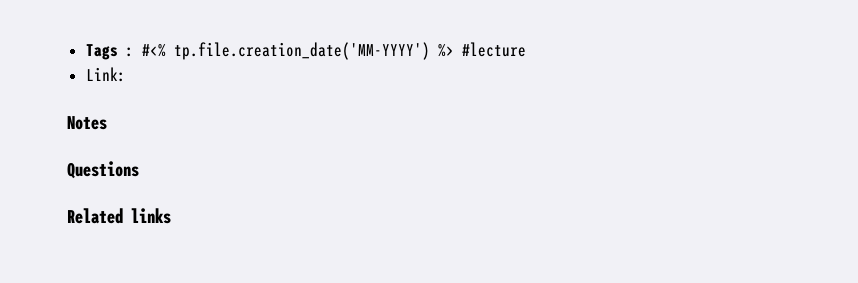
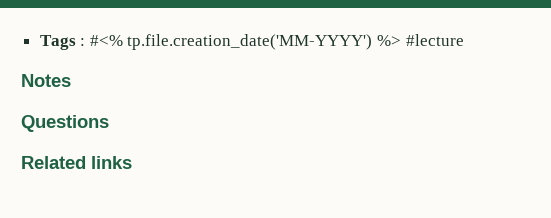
- Link:

